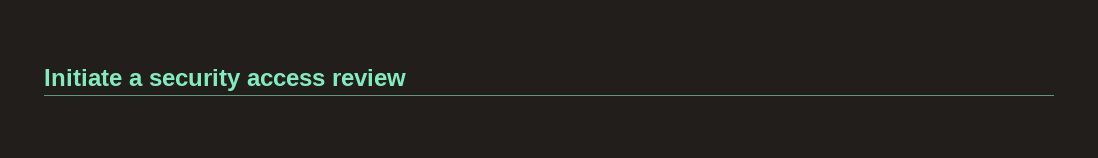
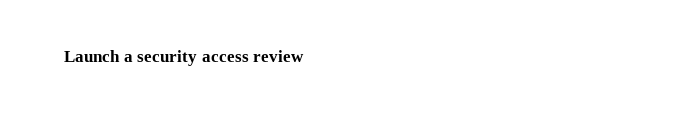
- Initiate a security access review
+ Launch a security access review

